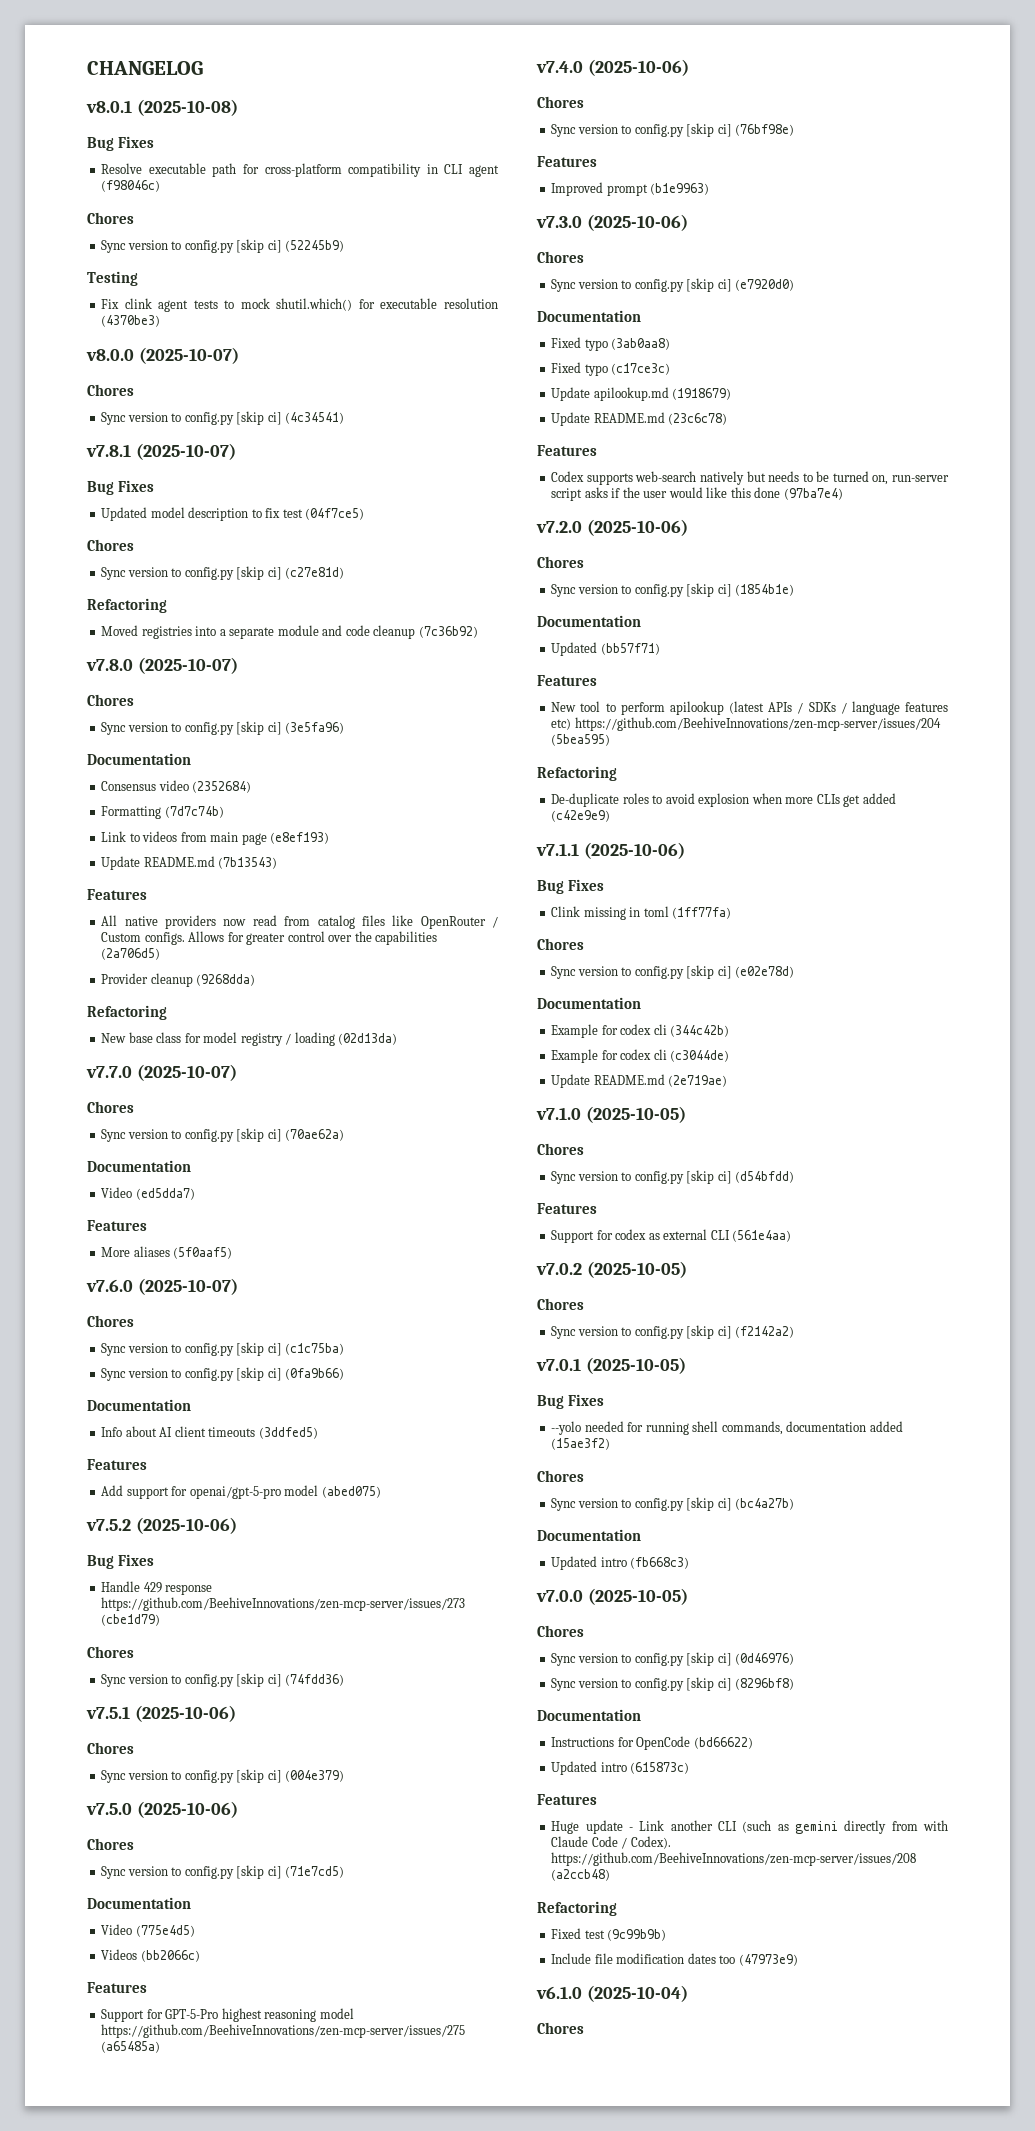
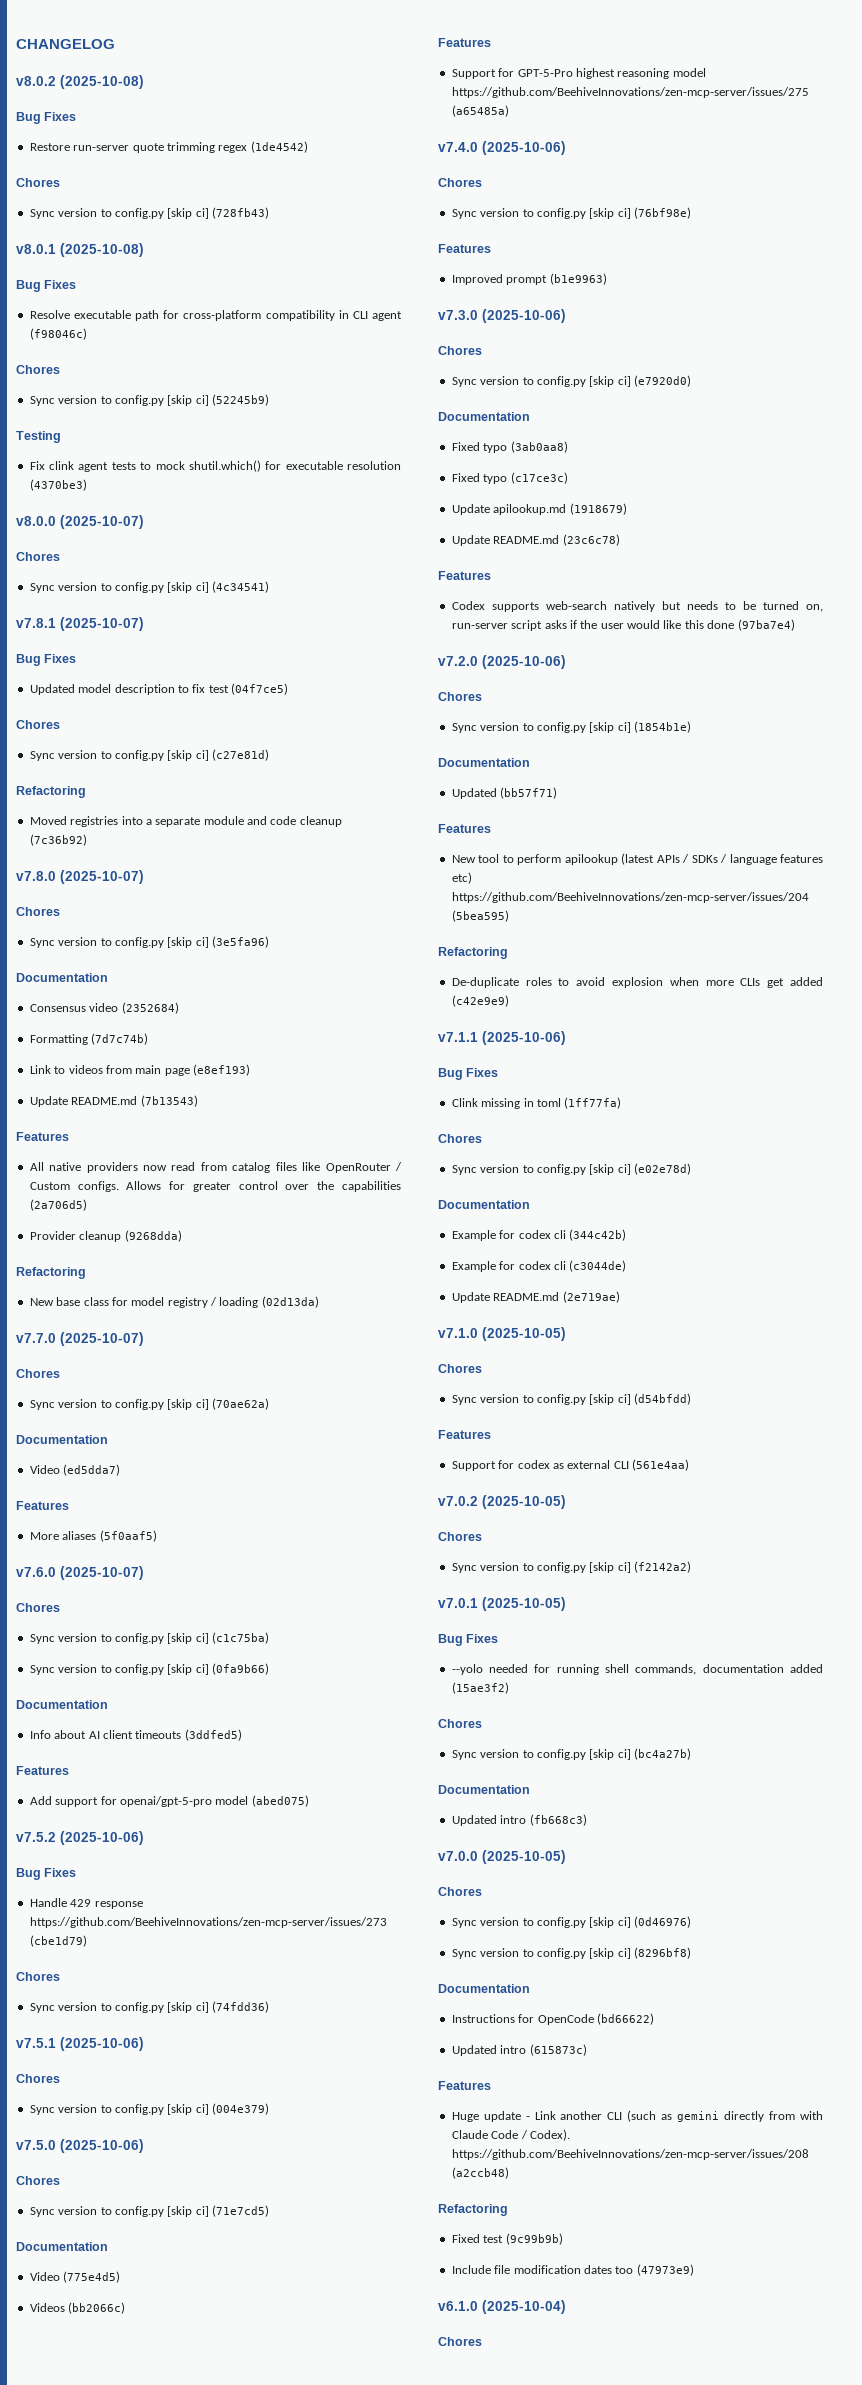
+ v8.0.2 (2025-10-08)
+ Bug Fixes
+ Restore run-server quote trimming regex (1de4542)
+ Chores
+ Sync version to config.py [skip ci] (728fb43)

